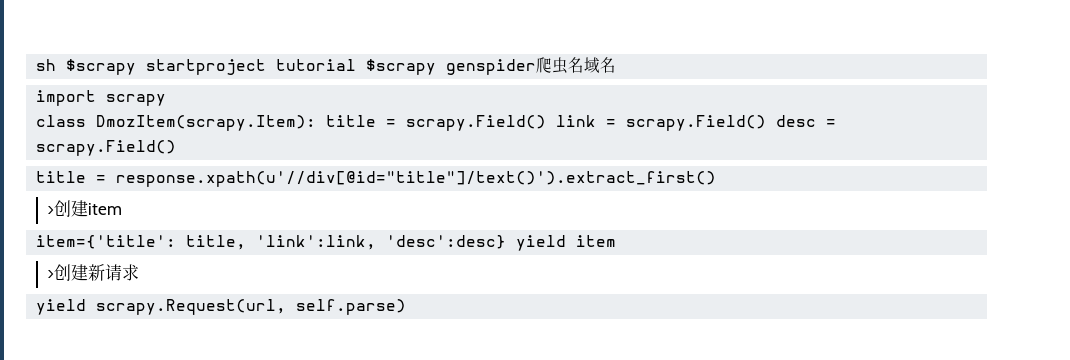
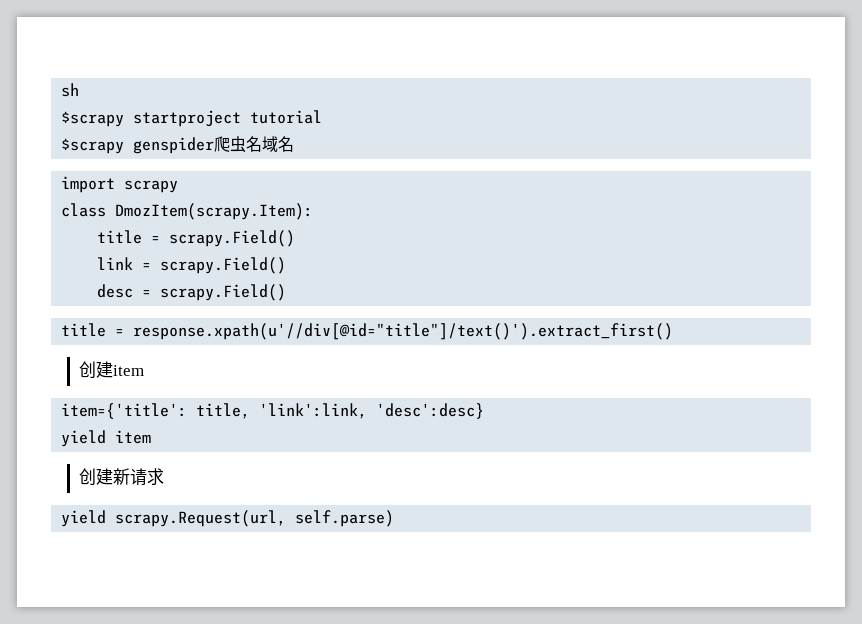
- sh $scrapy startproject tutorial $scrapy genspider爬虫名域名
+ sh
+ $scrapy startproject tutorial
+ $scrapy genspider爬虫名域名
- class DmozItem(scrapy.Item): title = scrapy.Field() link = scrapy.Field() desc = scrapy.Field()
+ class DmozItem(scrapy.Item):
+ title = scrapy.Field()
+ link = scrapy.Field()
+ desc = scrapy.Field()
- >创建item
+ 创建item
- item={'title': title, 'link':link, 'desc':desc} yield item
+ item={'title': title, 'link':link, 'desc':desc}
+ yield item
- >创建新请求
+ 创建新请求

